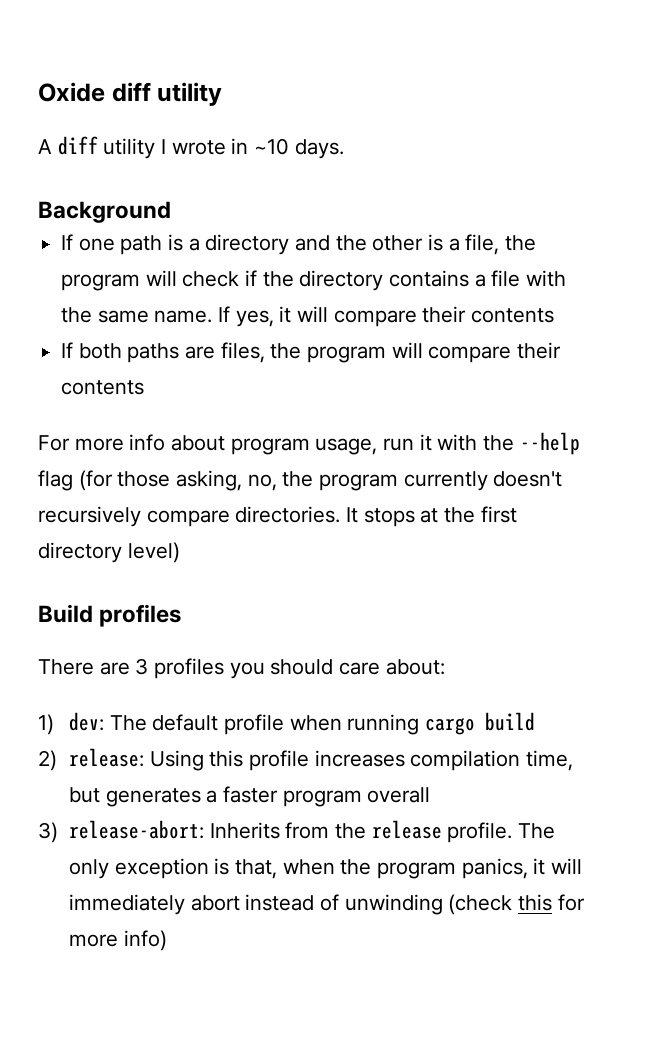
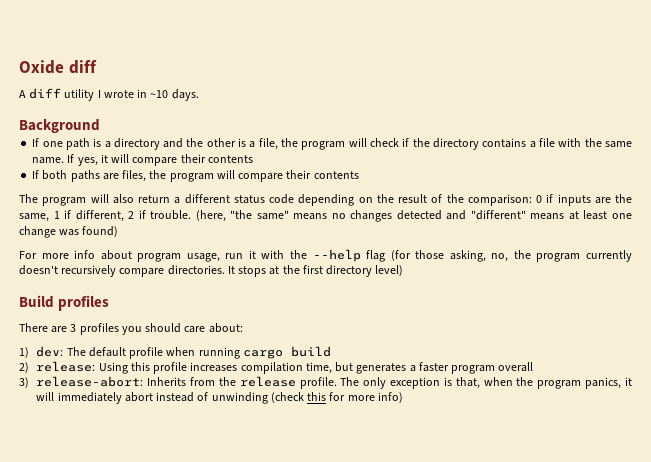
- Oxide diff utility
+ Oxide diff
+ The program will also return a different status code depending on the result of the comparison: 0 if inputs are the same, 1 if different, 2 if trouble. (here, "the same" means no changes detected and "different" means at least one change was found)

